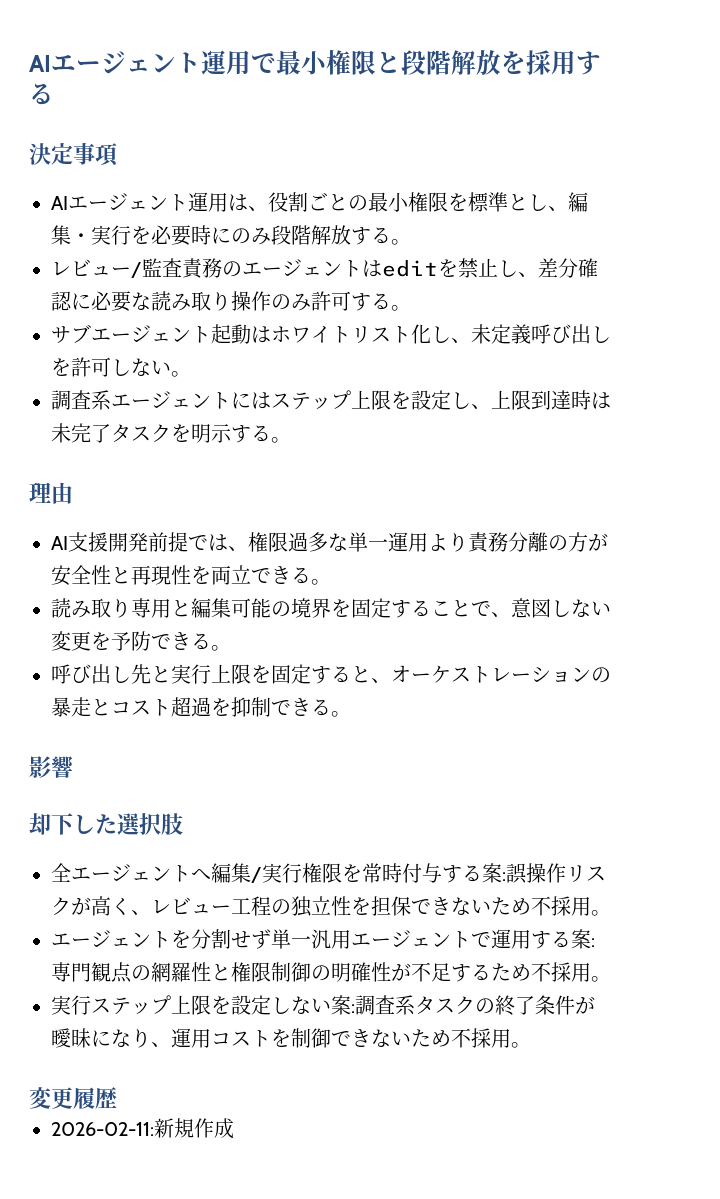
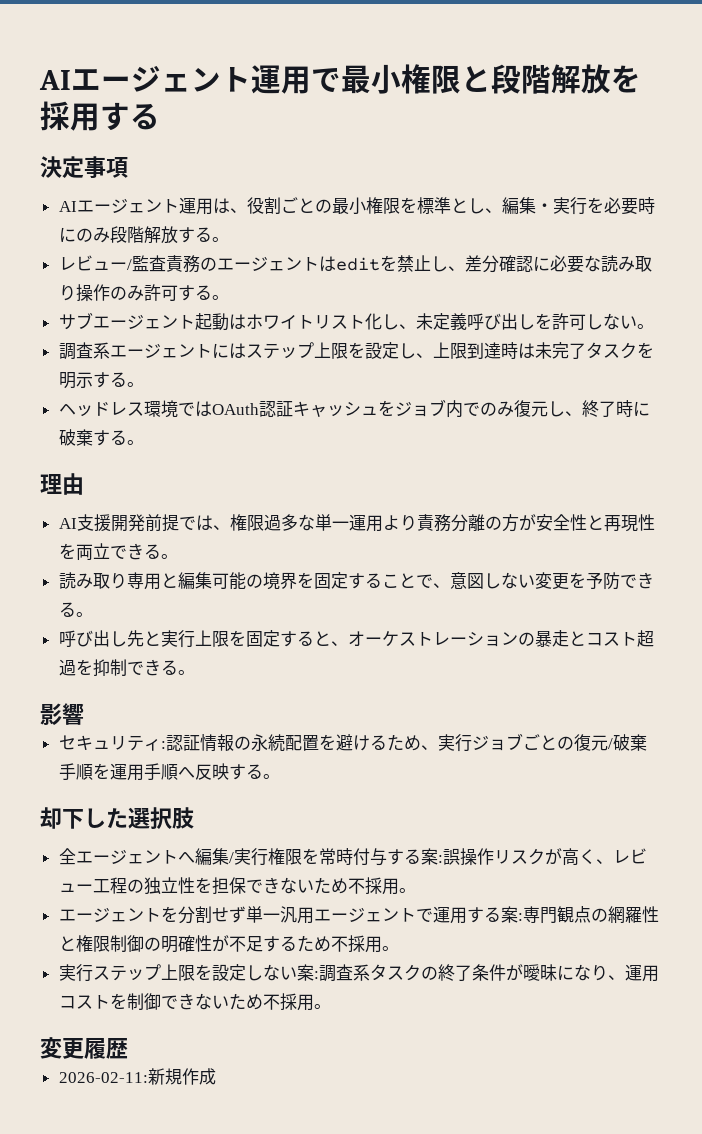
+ ヘッドレス環境ではOAuth認証キャッシュをジョブ内でのみ復元し、終了時に破棄する。
+ セキュリティ:認証情報の永続配置を避けるため、実行ジョブごとの復元/破棄手順を運用手順へ反映する。

